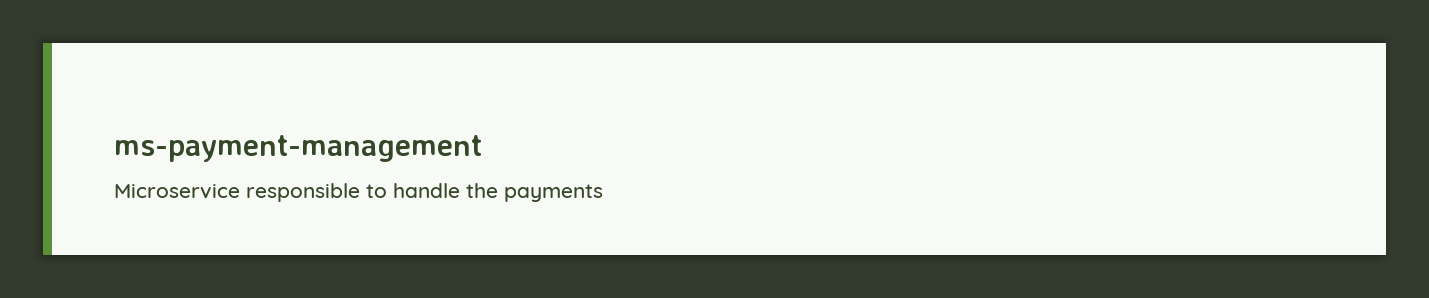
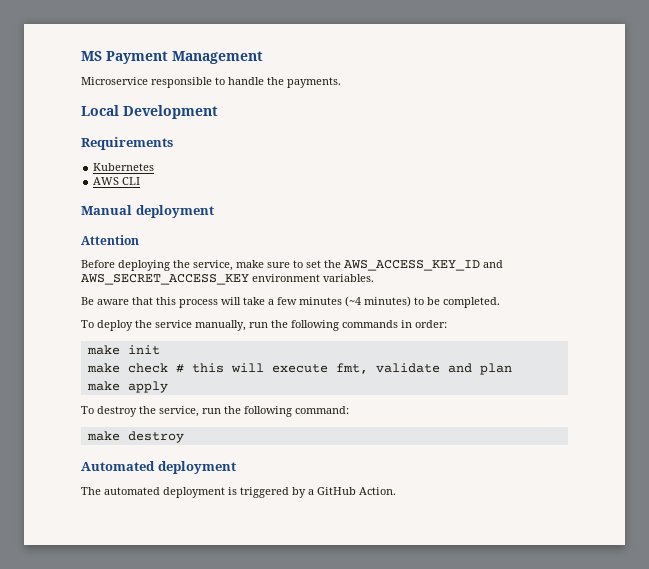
- ms-payment-management
+ MS Payment Management
- Microservice responsible to handle the payments
+ Microservice responsible to handle the payments.
+ Local Development
+ Requirements
+ Kubernetes
+ AWS CLI
+ Manual deployment
+ Attention
+ Before deploying the service, make sure to set the AWS_ACCESS_KEY_ID and AWS_SECRET_ACCESS_KEY environment variables.
+ Be aware that this process will take a few minutes (~4 minutes) to be completed.
+ To deploy the service manually, run the following commands in order:
+ make init
+ make check # this will execute fmt, validate and plan
+ make apply
+ To destroy the service, run the following command:
+ make destroy
+ Automated deployment
+ The automated deployment is triggered by a GitHub Action.

